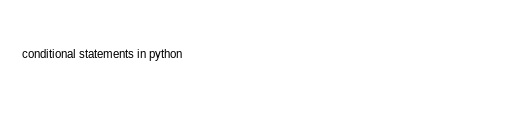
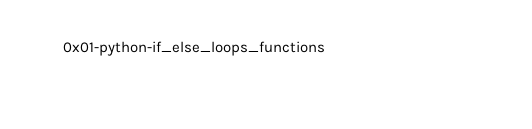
- conditional statements in python
+ 0x01-python-if_else_loops_functions

